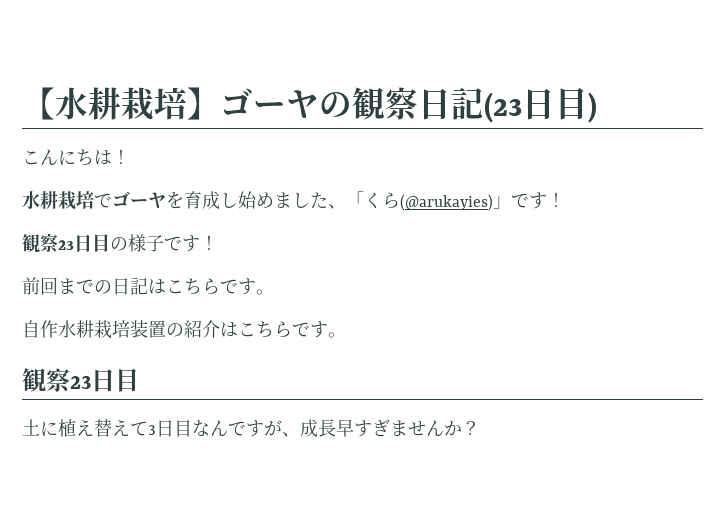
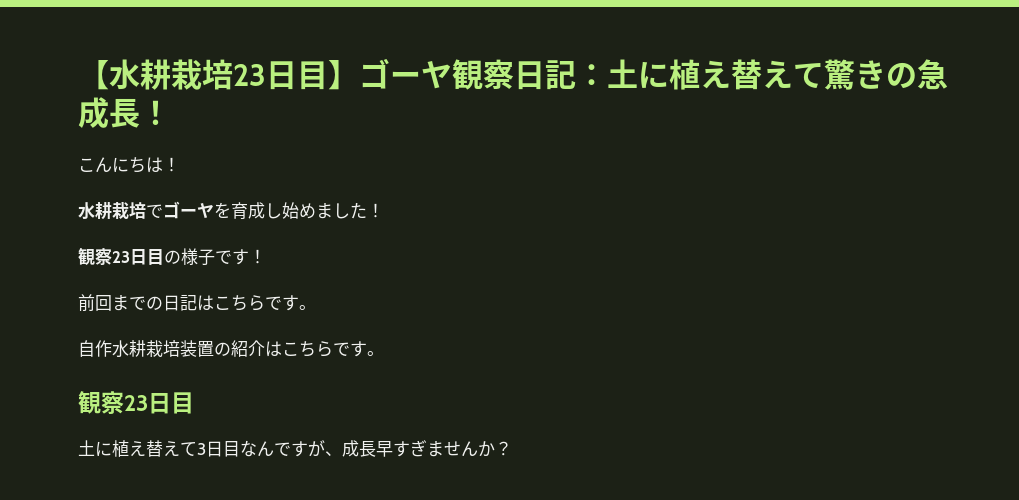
- 【水耕栽培】ゴーヤの観察日記(23日目)
+ 【水耕栽培23日目】ゴーヤ観察日記：土に植え替えて驚きの急成長！
- 水耕栽培でゴーヤを育成し始めました、「くら(@arukayies)」です！
+ 水耕栽培でゴーヤを育成し始めました！

